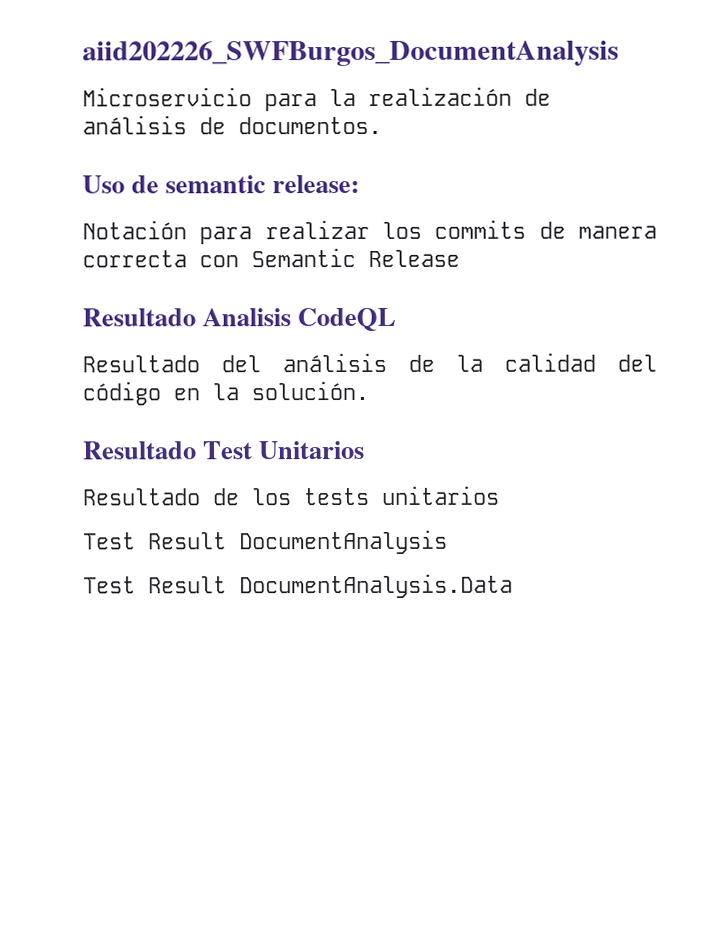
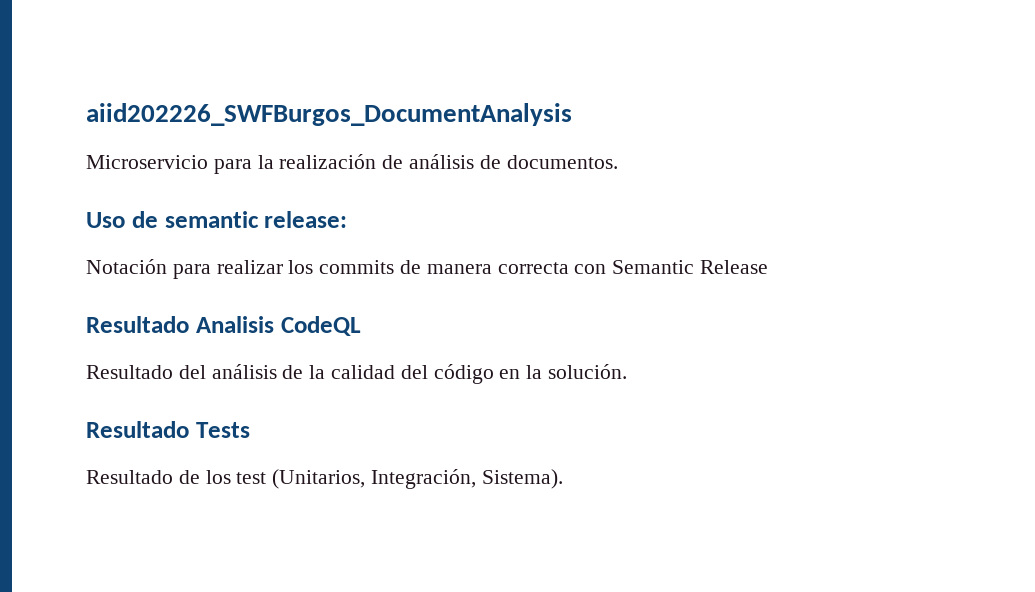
- Resultado Test Unitarios
+ Resultado Tests
- Resultado de los tests unitarios
- Test Result DocumentAnalysis
- Test Result DocumentAnalysis.Data
+ Resultado de los test (Unitarios, Integración, Sistema).

